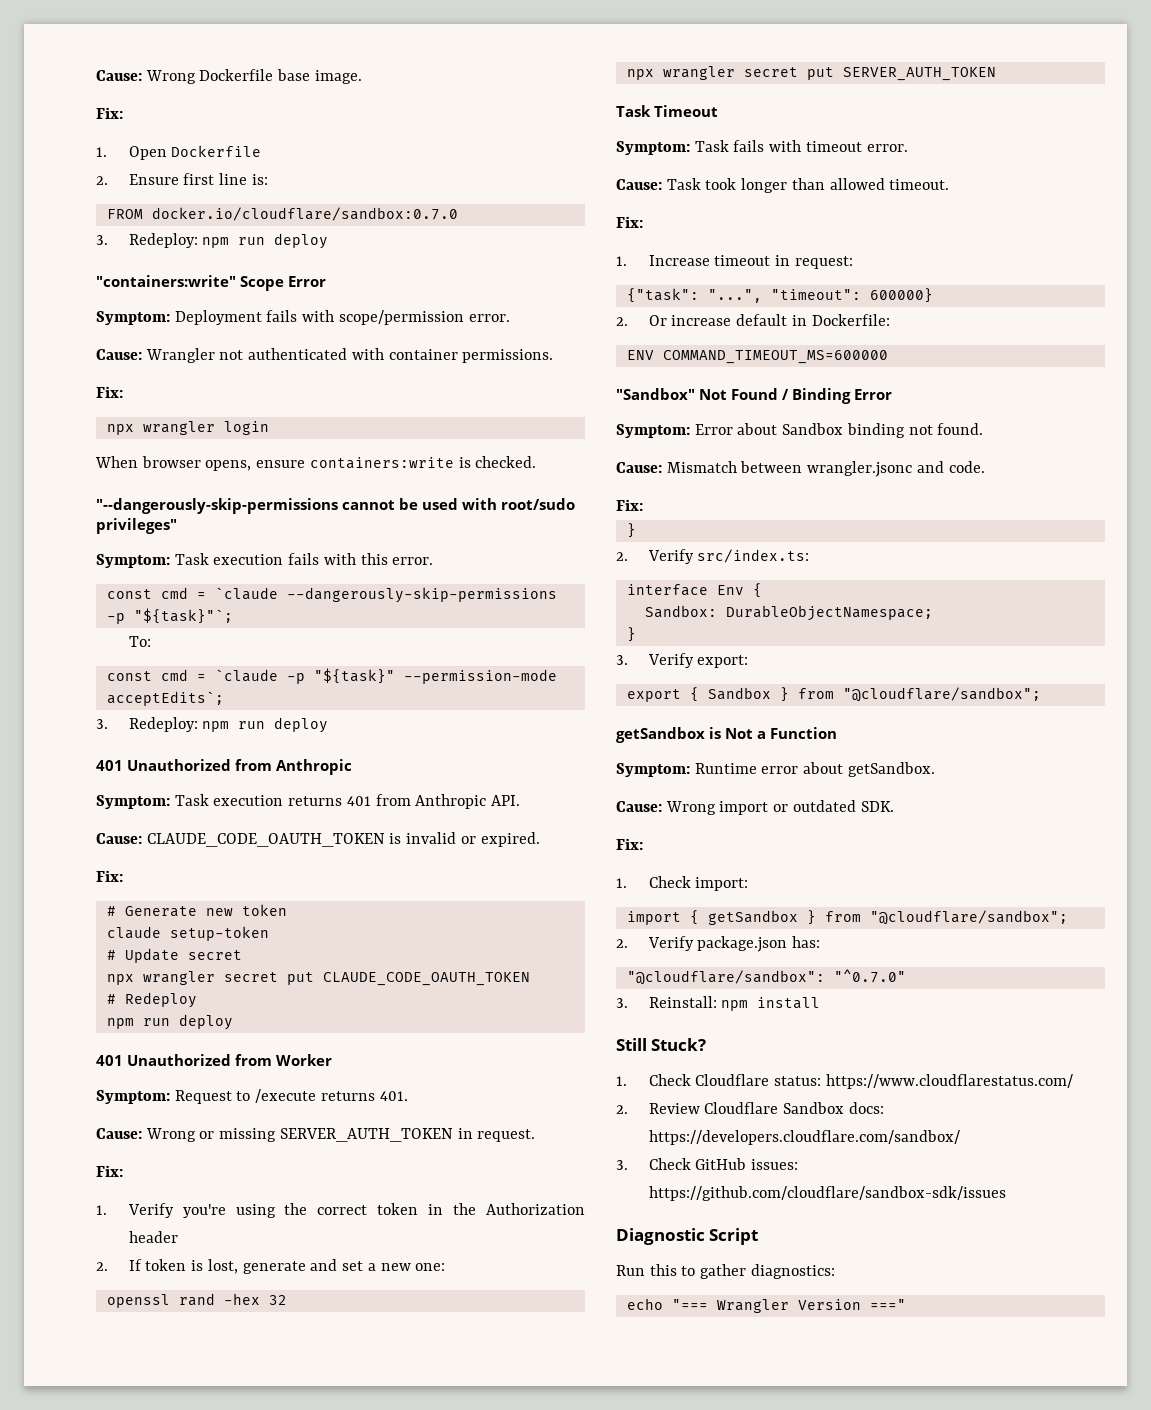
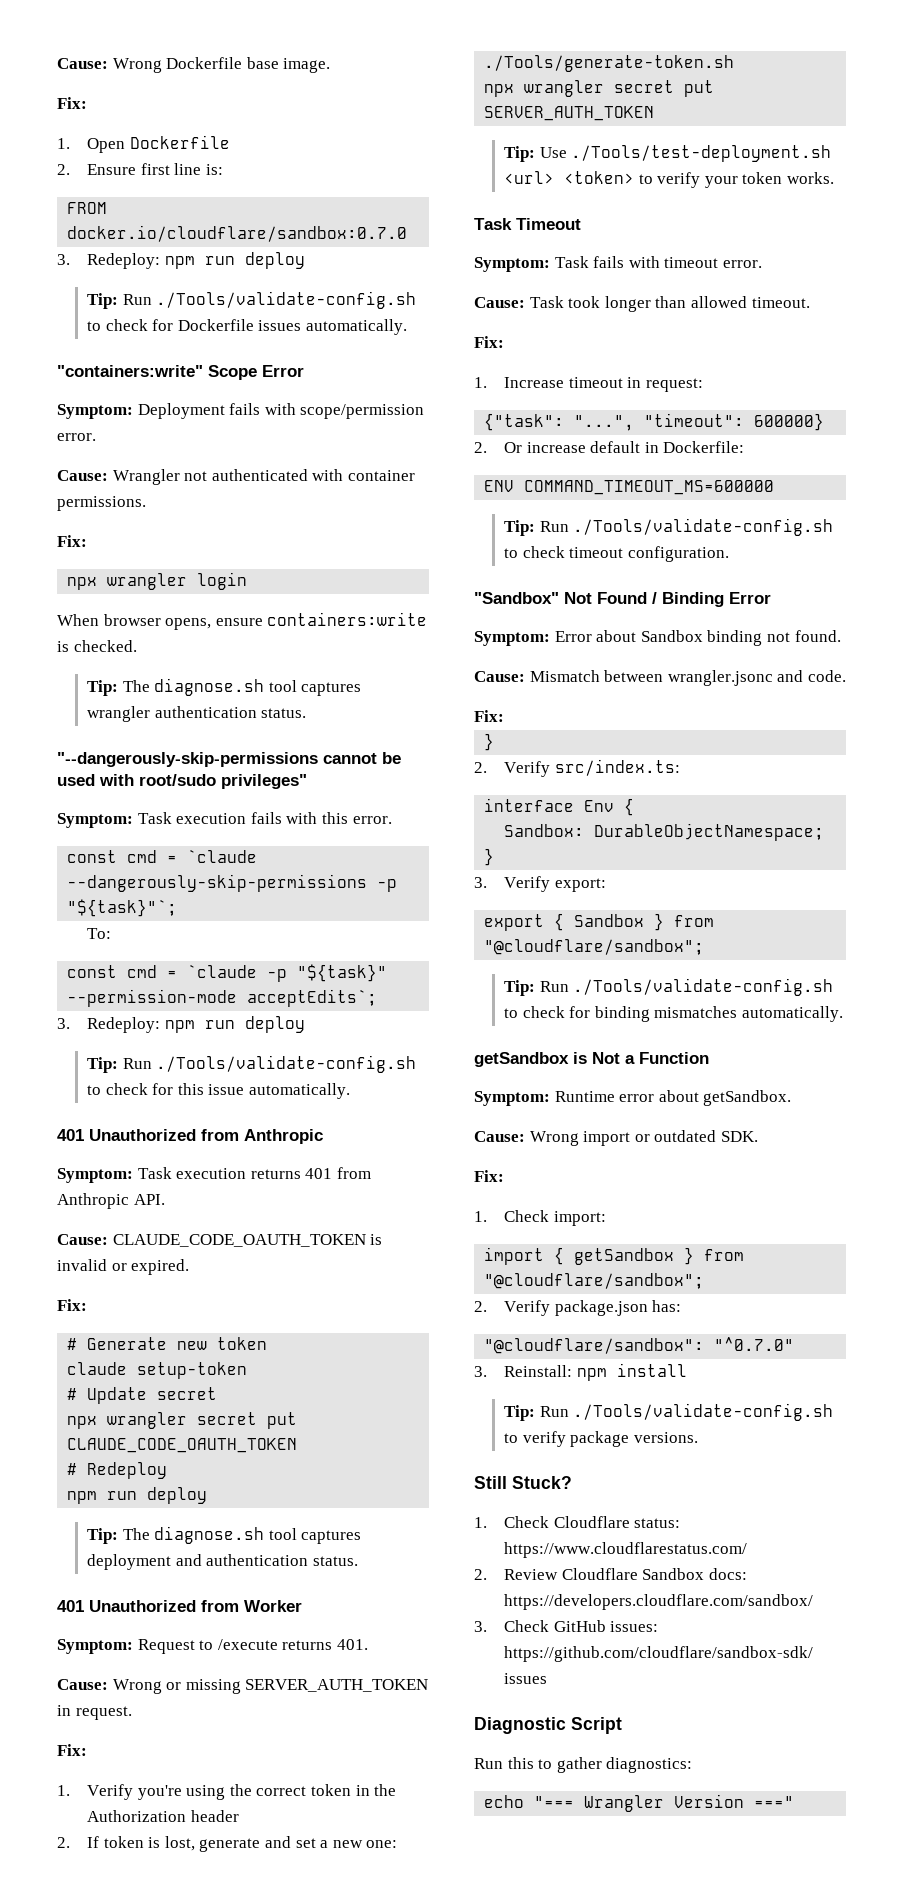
+ Tip: Run ./Tools/validate-config.sh to check for Dockerfile issues automatically.
+ Tip: The diagnose.sh tool captures wrangler authentication status.
+ Tip: Run ./Tools/validate-config.sh to check for this issue automatically.
+ Tip: The diagnose.sh tool captures deployment and authentication status.
- openssl rand -hex 32
+ ./Tools/generate-token.sh
+ Tip: Use ./Tools/test-deployment.sh <url> <token> to verify your token works.
+ Tip: Run ./Tools/validate-config.sh to check timeout configuration.
+ Tip: Run ./Tools/validate-config.sh to check for binding mismatches automatically.
+ Tip: Run ./Tools/validate-config.sh to verify package versions.

